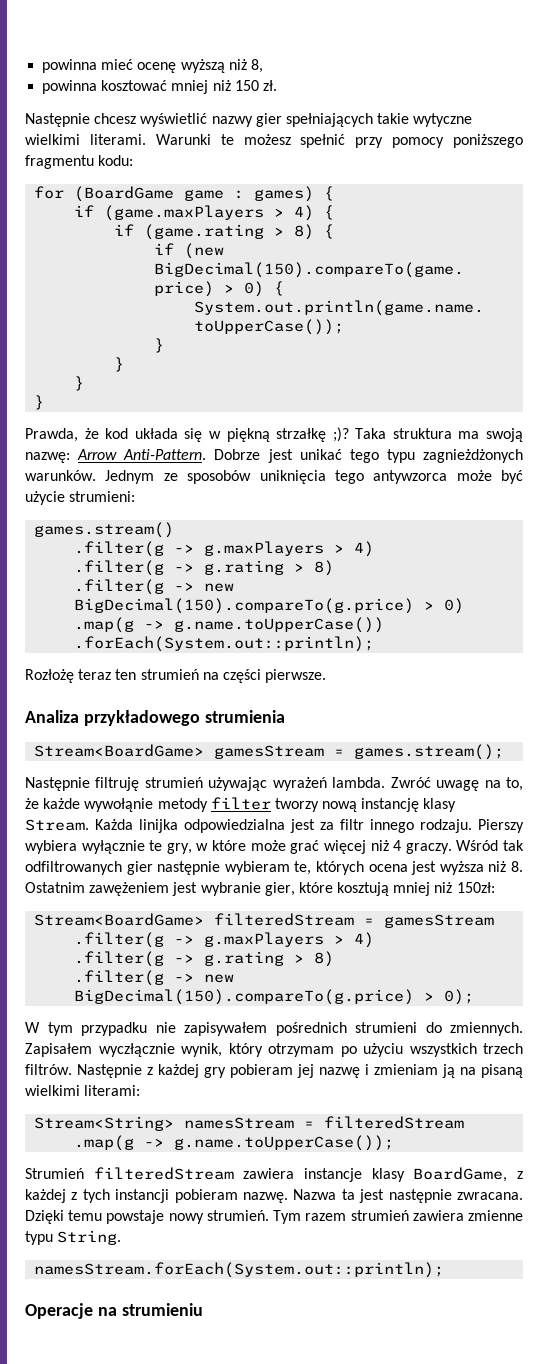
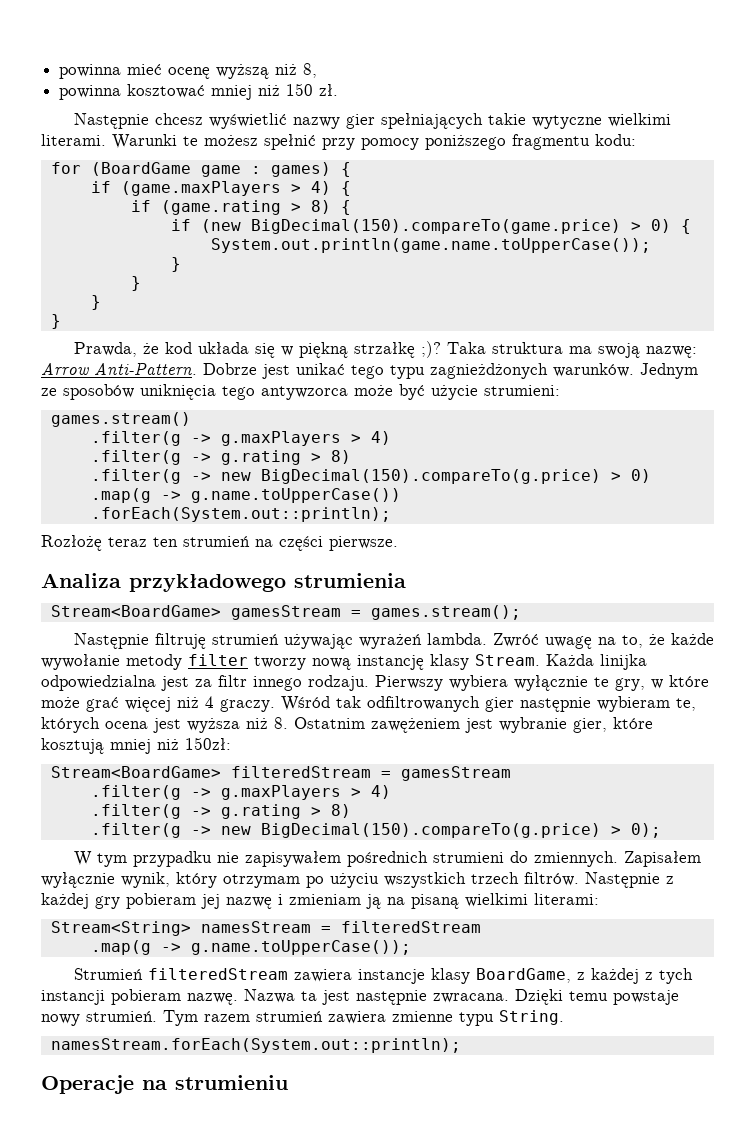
- Zwróć uwagę na to, że każde wywołąnie metody filter tworzy nową instancję klasy Stream.
+ Zwróć uwagę na to, że każde wywołanie metody filter tworzy nową instancję klasy Stream.
- Pierszy wybiera wyłącznie te gry, w które może grać więcej niż 4 graczy.
+ Pierwszy wybiera wyłącznie te gry, w które może grać więcej niż 4 graczy.
- Zapisałem wyczłącznie wynik, który otrzymam po użyciu wszystkich trzech filtrów.
+ Zapisałem wyłącznie wynik, który otrzymam po użyciu wszystkich trzech filtrów.

